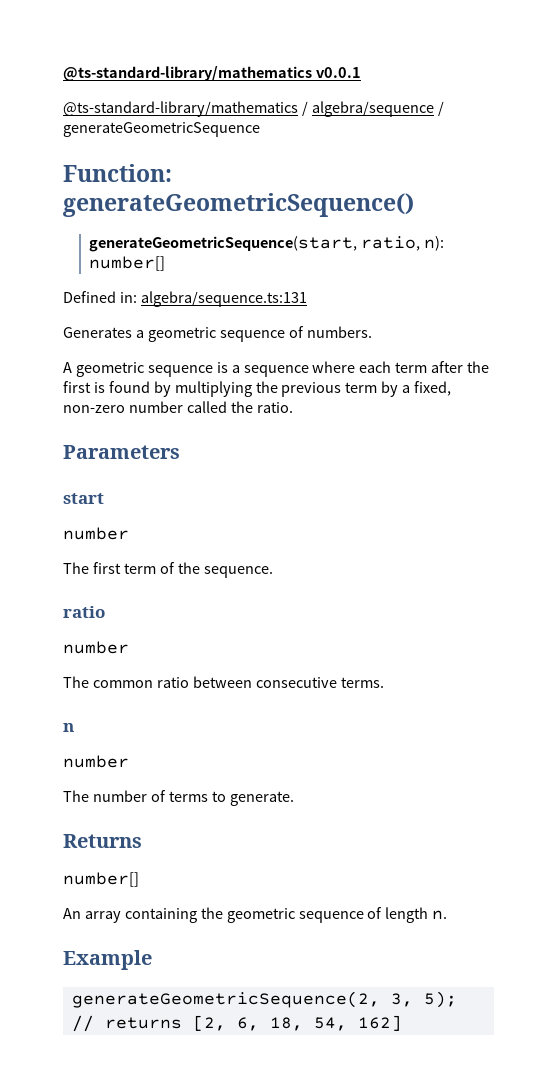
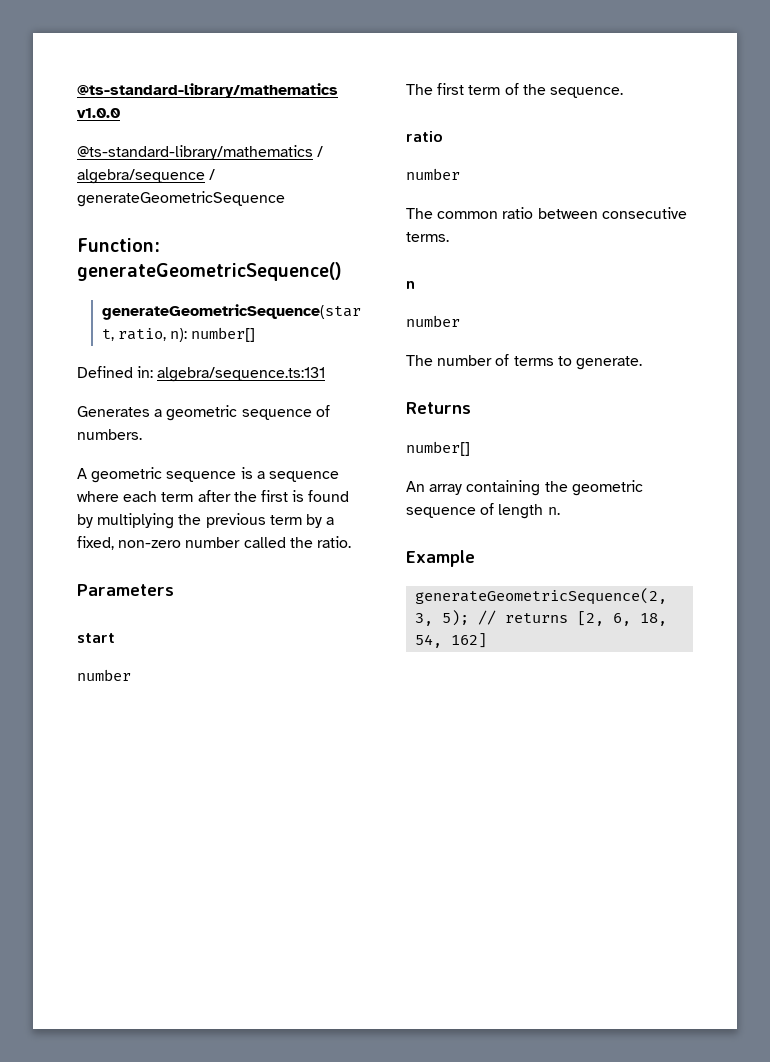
- @ts-standard-library/mathematics v0.0.1
+ @ts-standard-library/mathematics v1.0.0

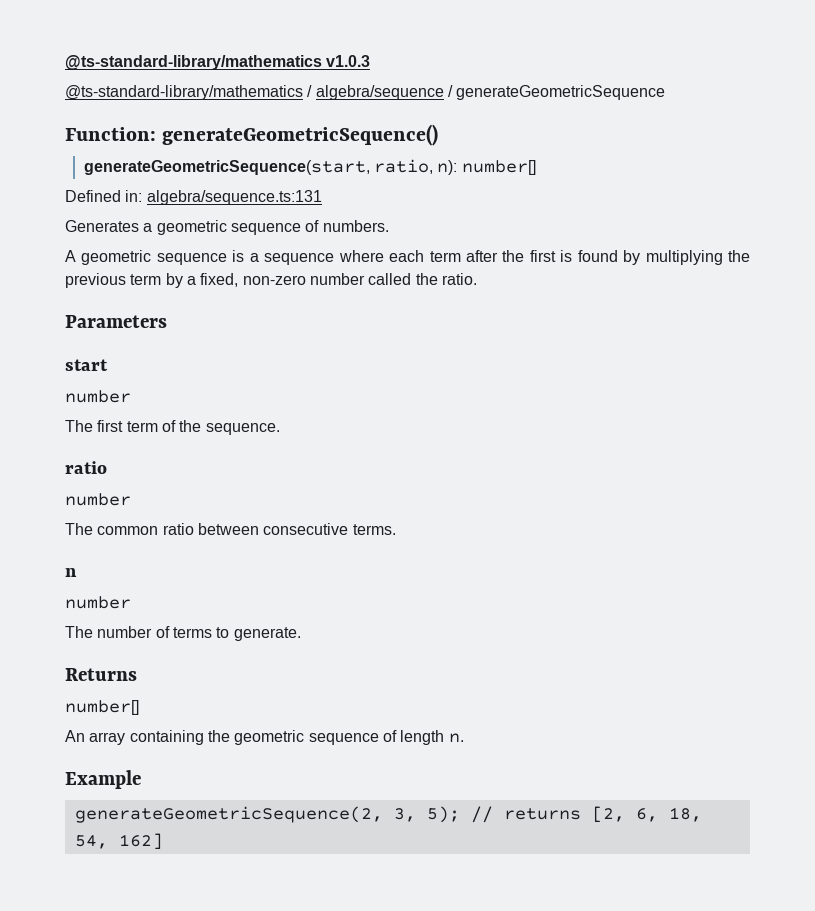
- @ts-standard-library/mathematics v1.0.0
+ @ts-standard-library/mathematics v1.0.3

